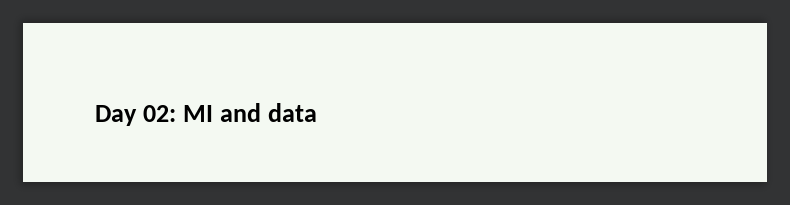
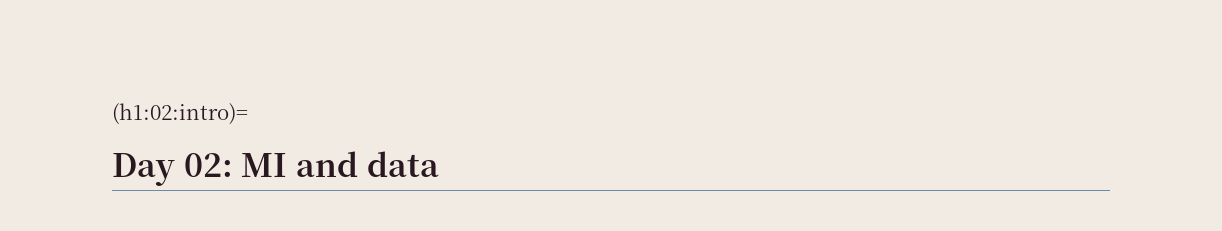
+ (h1:02:intro)=

